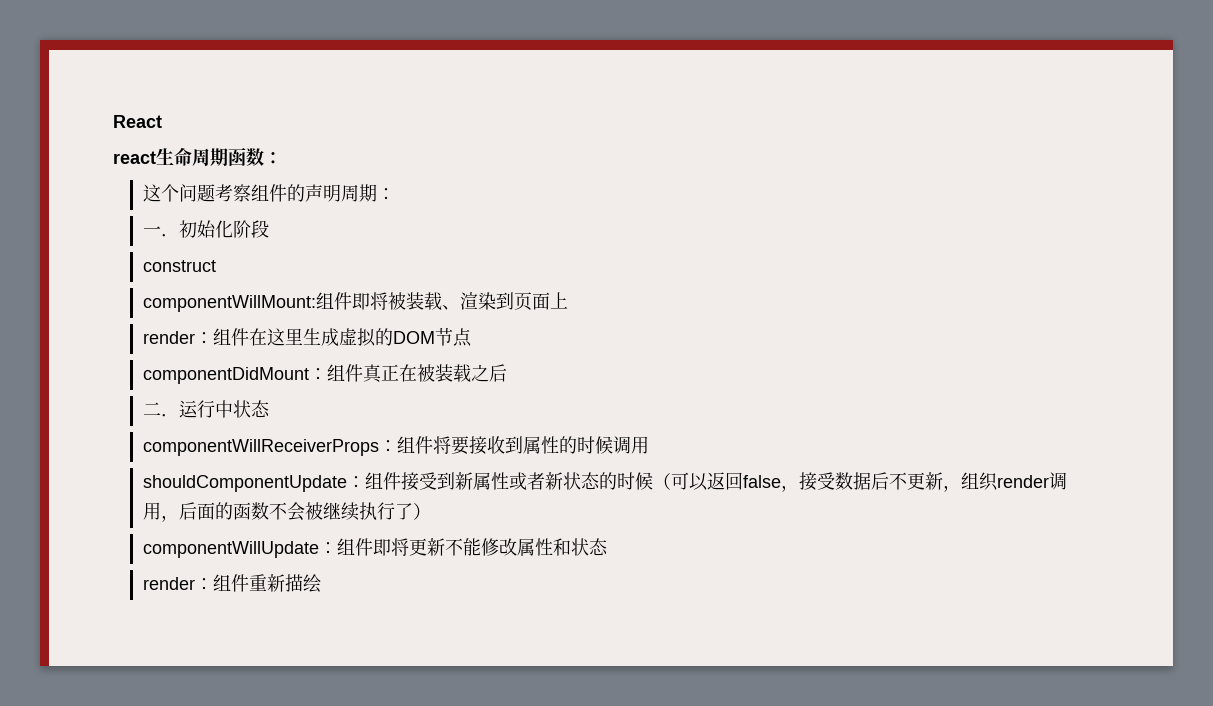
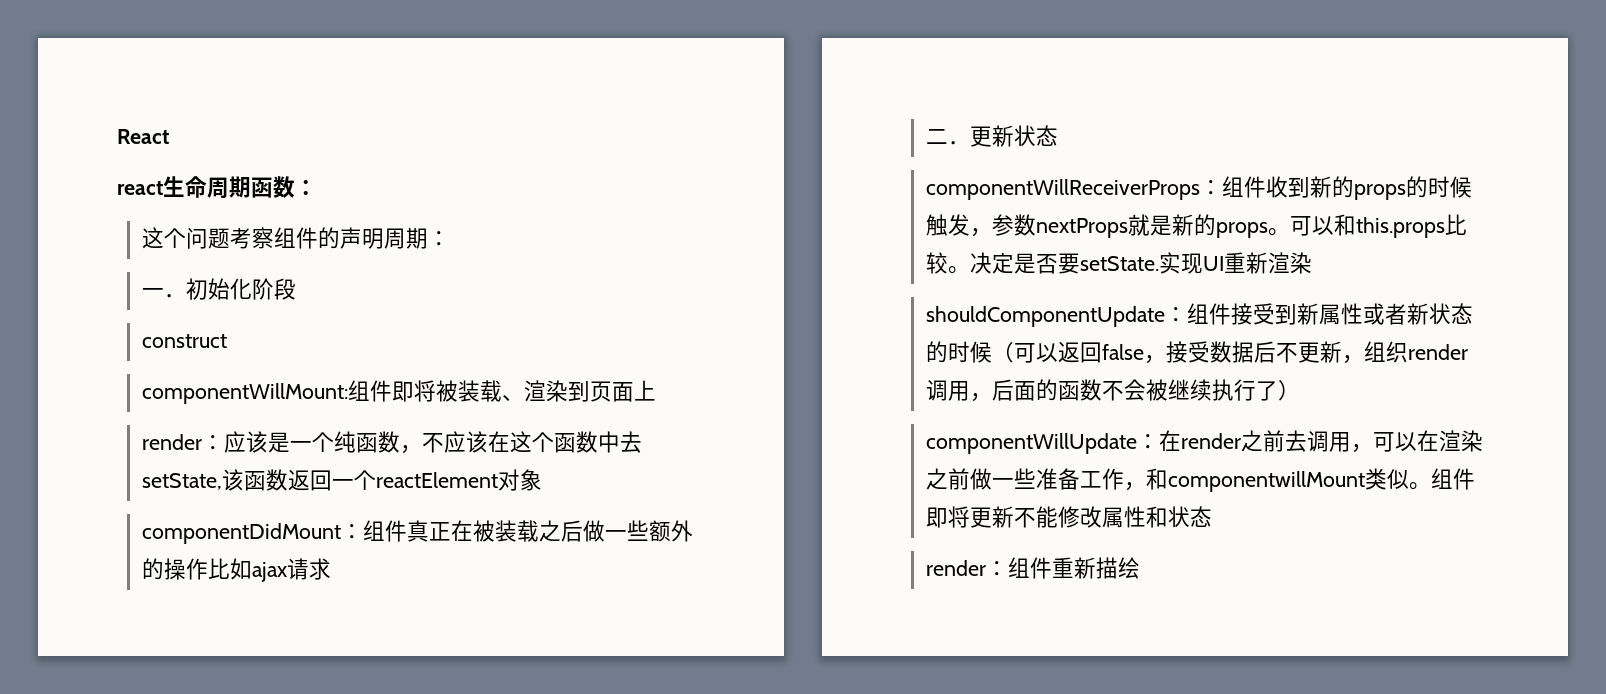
- render：组件在这里生成虚拟的DOM节点
+ render：应该是一个纯函数，不应该在这个函数中去setState,该函数返回一个reactElement对象
- componentDidMount：组件真正在被装载之后
+ componentDidMount：组件真正在被装载之后做一些额外的操作比如ajax请求
- 二．运行中状态
+ 二．更新状态
- componentWillReceiverProps：组件将要接收到属性的时候调用
+ componentWillReceiverProps：组件收到新的props的时候触发，参数nextProps就是新的props。可以和this.props比较。决定是否要setState.实现UI重新渲染
- componentWillUpdate：组件即将更新不能修改属性和状态
+ componentWillUpdate：在render之前去调用，可以在渲染之前做一些准备工作，和componentwillMount类似。组件即将更新不能修改属性和状态

